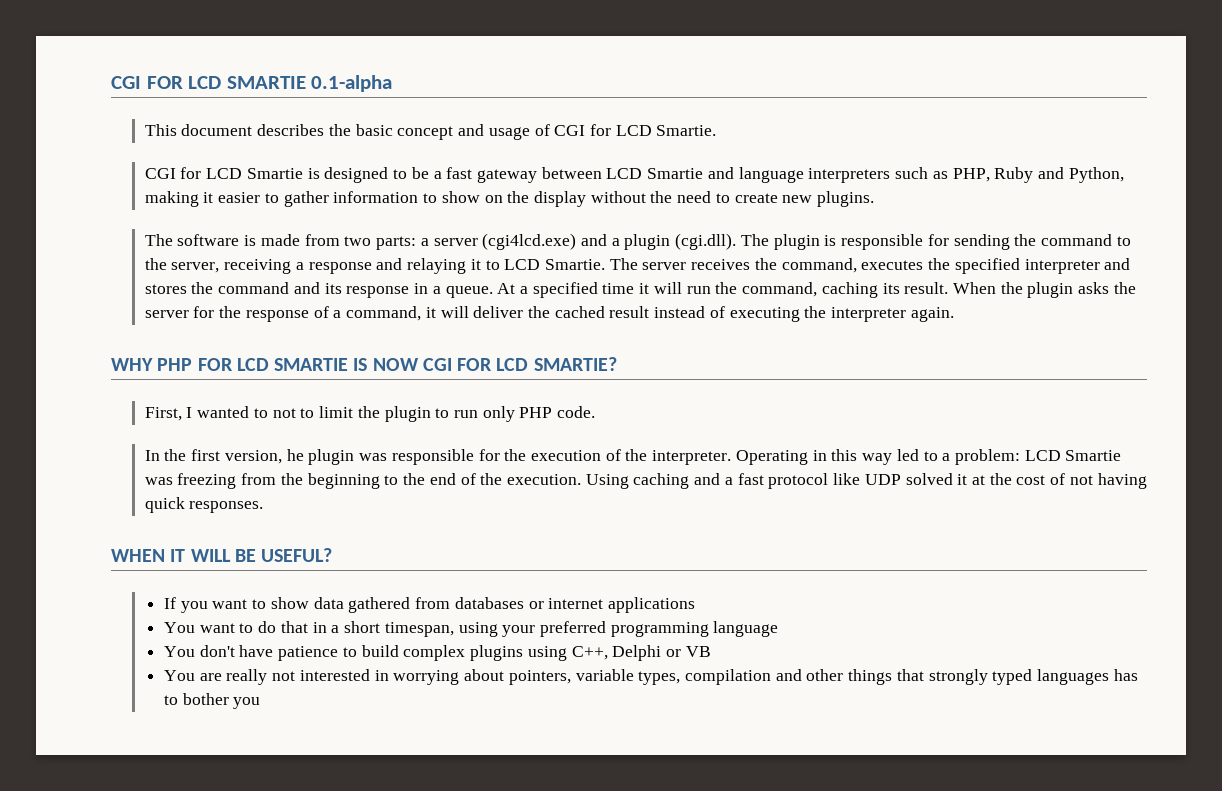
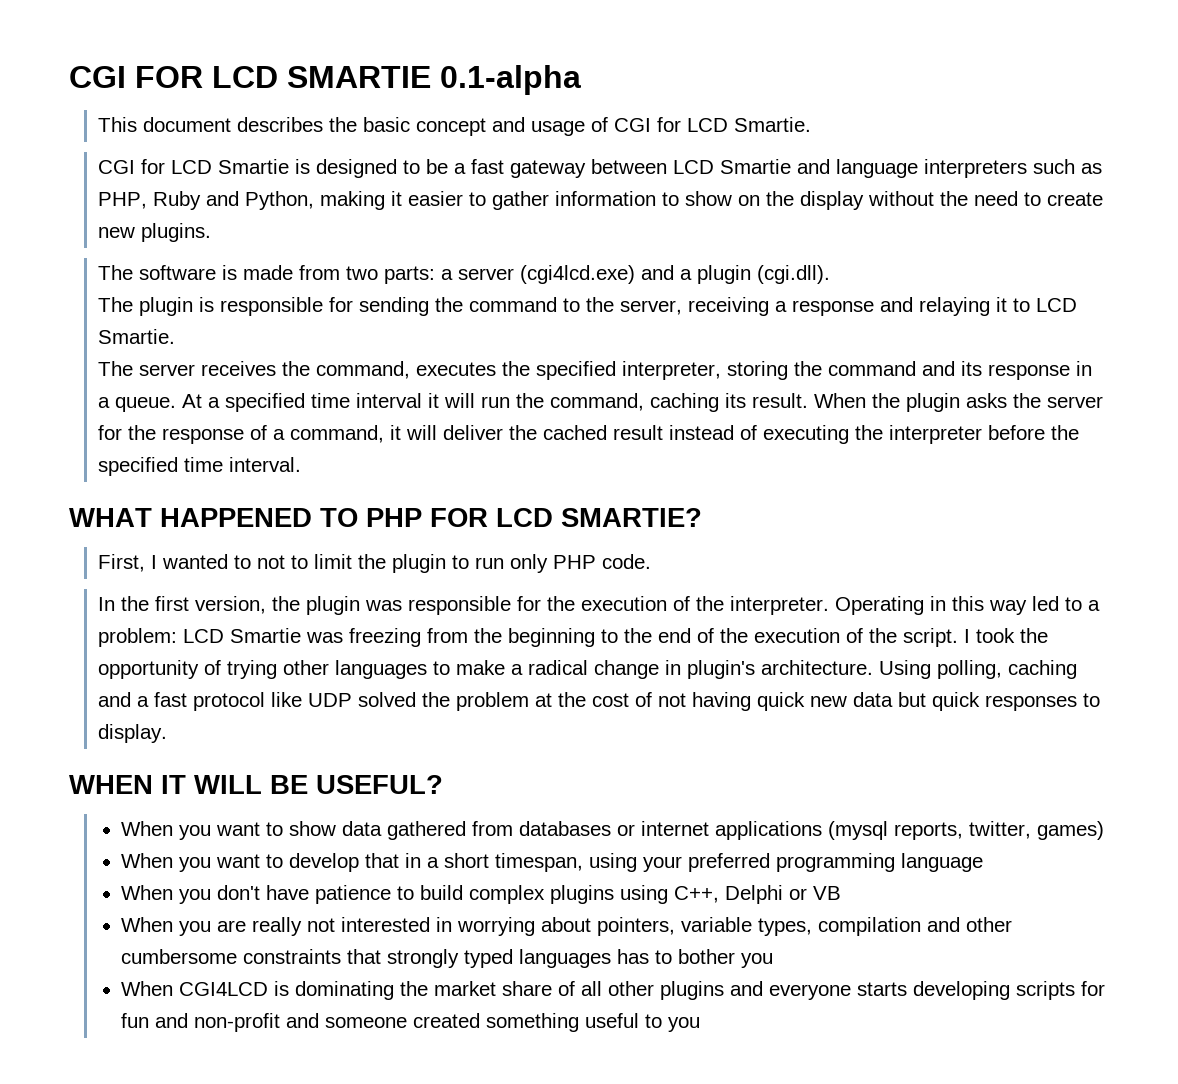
- The software is made from two parts: a server (cgi4lcd.exe) and a plugin (cgi.dll). The plugin is responsible for sending the command to the server, receiving a response and relaying it to LCD Smartie. The server receives the command, executes the specified interpreter and stores the command and its response in a queue.
+ The software is made from two parts: a server (cgi4lcd.exe) and a plugin (cgi.dll).
+ The plugin is responsible for sending the command to the server, receiving a response and relaying it to LCD Smartie.
+ The server receives the command, executes the specified interpreter, storing the command and its response in a queue.
- At a specified time it will run the command, caching its result.
+ At a specified time interval it will run the command, caching its result.
- When the plugin asks the server for the response of a command, it will deliver the cached result instead of executing the interpreter again.
- WHY PHP FOR LCD SMARTIE IS NOW CGI FOR LCD SMARTIE?
+ When the plugin asks the server for the response of a command, it will deliver the cached result instead of executing the interpreter before the specified time interval.
+ WHAT HAPPENED TO PHP FOR LCD SMARTIE?
- In the first version, he plugin was responsible for the execution of the interpreter.
+ In the first version, the plugin was responsible for the execution of the interpreter.
- Operating in this way led to a problem: LCD Smartie was freezing from the beginning to the end of the execution. Using caching and a fast protocol like UDP solved it at the cost of not having quick responses.
+ Operating in this way led to a problem: LCD Smartie was freezing from the beginning to the end of the execution of the script. I took the opportunity of trying other languages to make a radical change in plugin's architecture. Using polling, caching and a fast protocol like UDP solved the problem at the cost of not having quick new data but quick responses to display.
- If you want to show data gathered from databases or internet applications
- You want to do that in a short timespan, using your preferred programming language
+ When you want to show data gathered from databases or internet applications (mysql reports, twitter, games)
+ When you want to develop that in a short timespan, using your preferred programming language
- You don't have patience to build complex plugins using C++, Delphi or VB
+ When you don't have patience to build complex plugins using C++, Delphi or VB
- You are really not interested in worrying about pointers, variable types, compilation and other things that strongly typed languages has to bother you
+ When you are really not interested in worrying about pointers, variable types, compilation and other cumbersome constraints that strongly typed languages has to bother you
+ When CGI4LCD is dominating the market share of all other plugins and everyone starts developing scripts for fun and non-profit and someone created something useful to you

